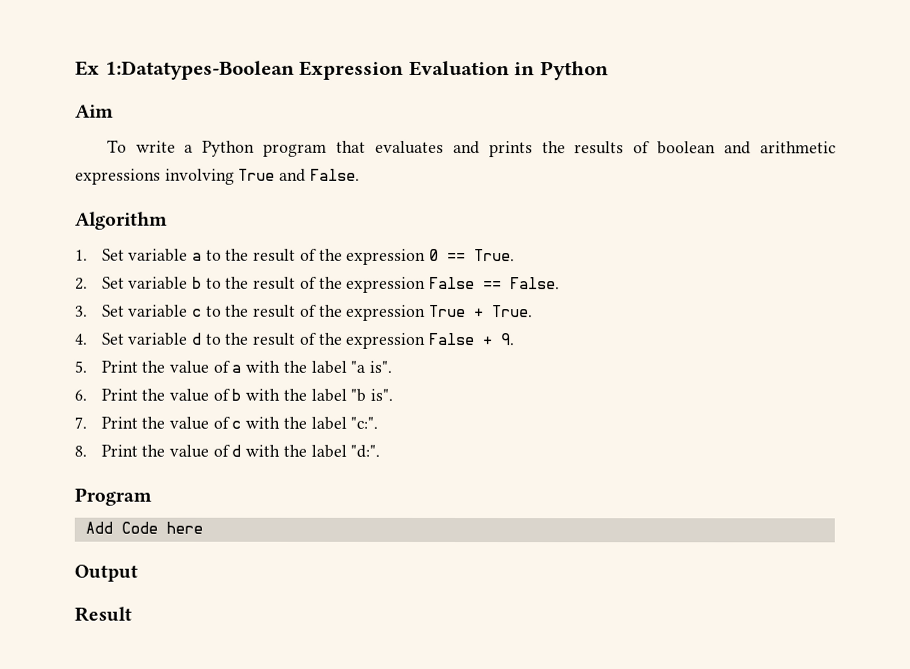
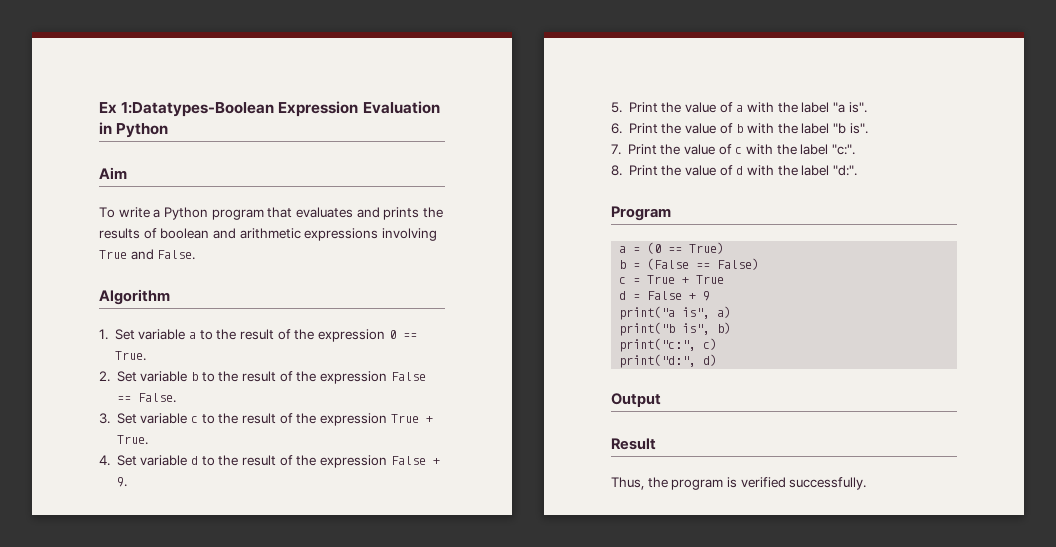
- Add Code here
+ a = (0 == True)
+ b = (False == False)
+ c = True + True
+ d = False + 9
+ print("a is", a)
+ print("b is", b)
+ print("c:", c)
+ print("d:", d)
  Output
  Result
+ Thus, the program is verified successfully.

